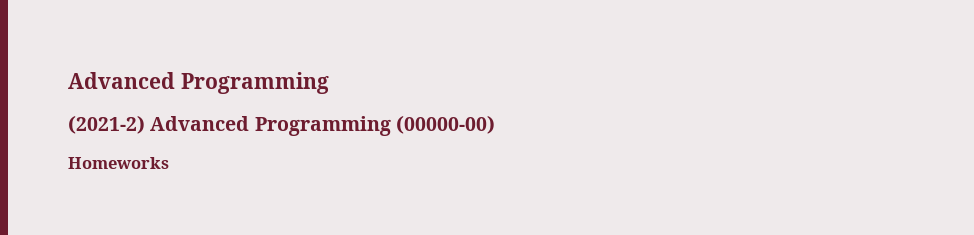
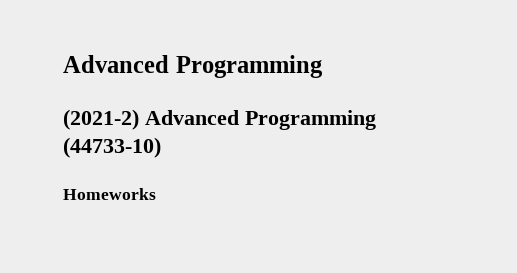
- (2021-2) Advanced Programming (00000-00)
+ (2021-2) Advanced Programming (44733-10)

